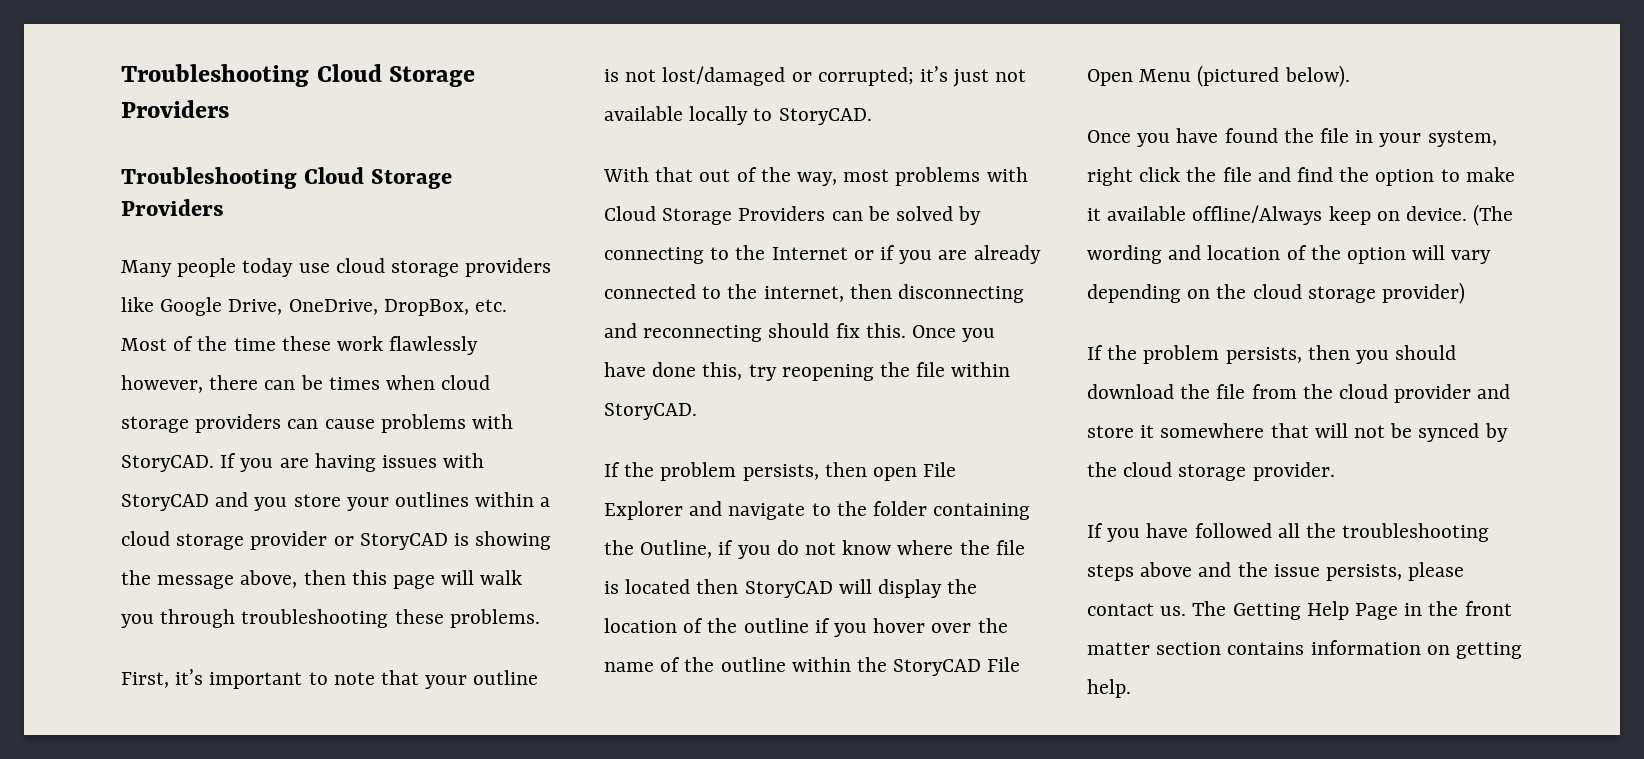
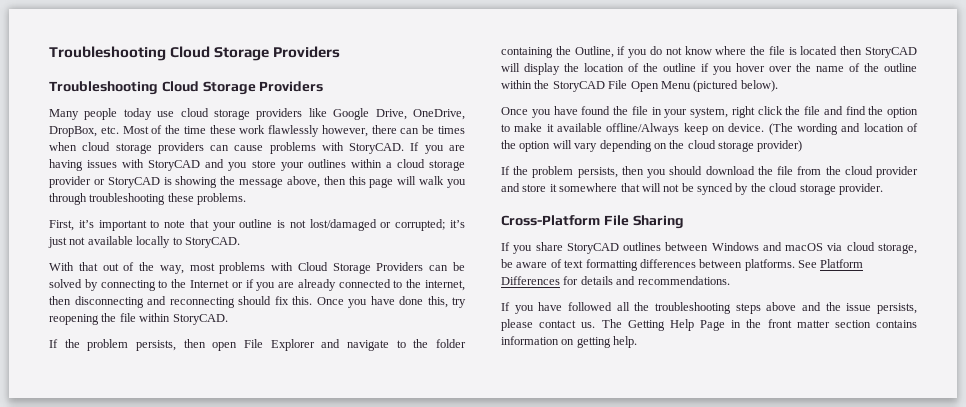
+ Cross-Platform File Sharing
+ If you share StoryCAD outlines between Windows and macOS via cloud storage, be aware of text formatting differences between platforms. See Platform Differences for details and recommendations.

